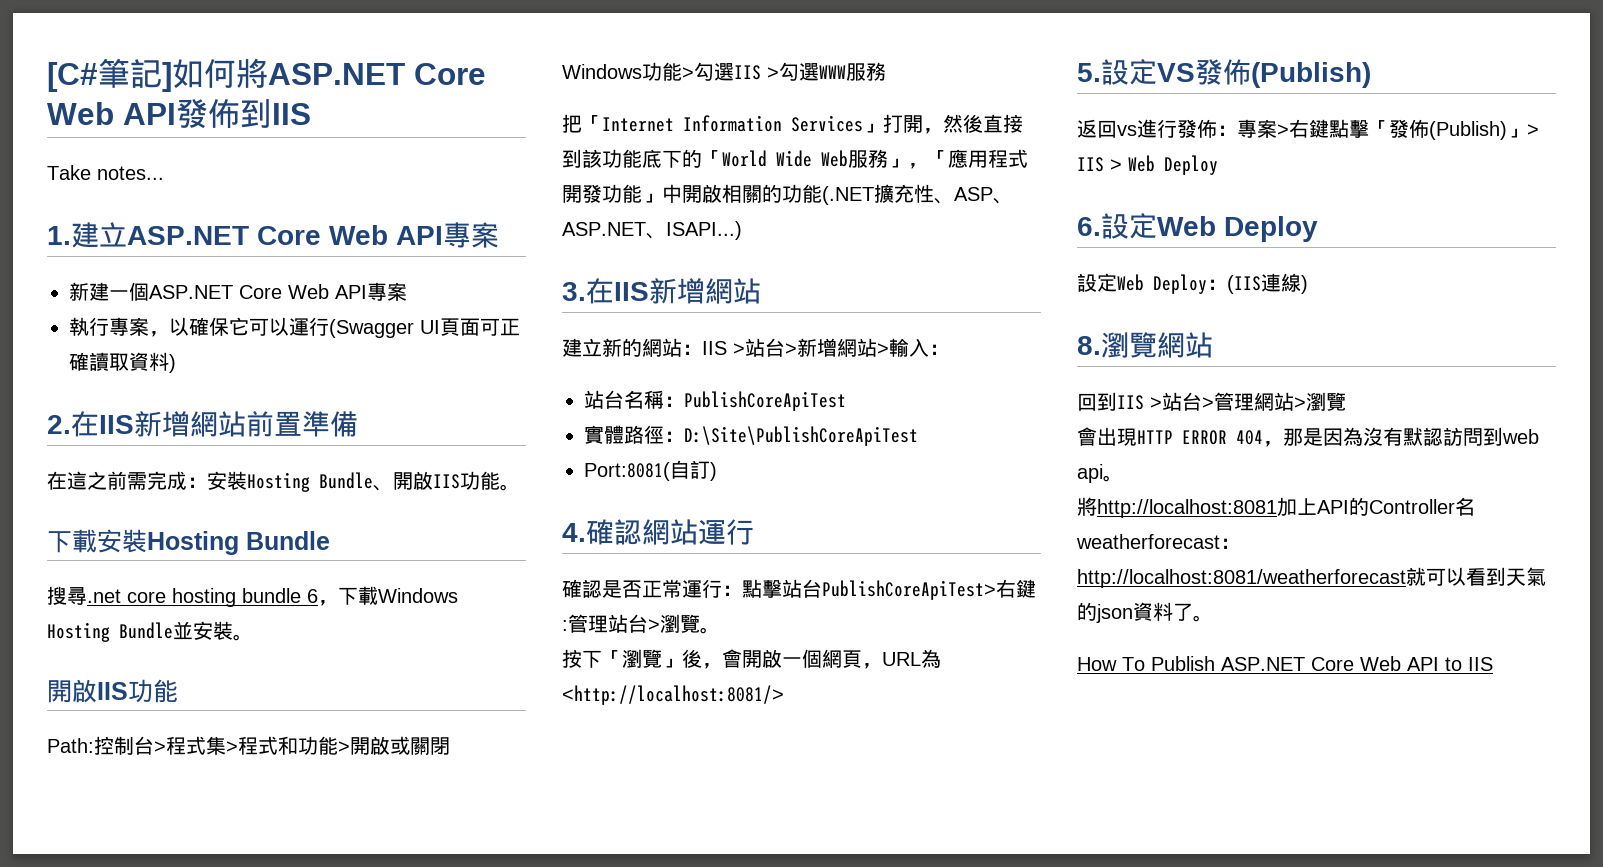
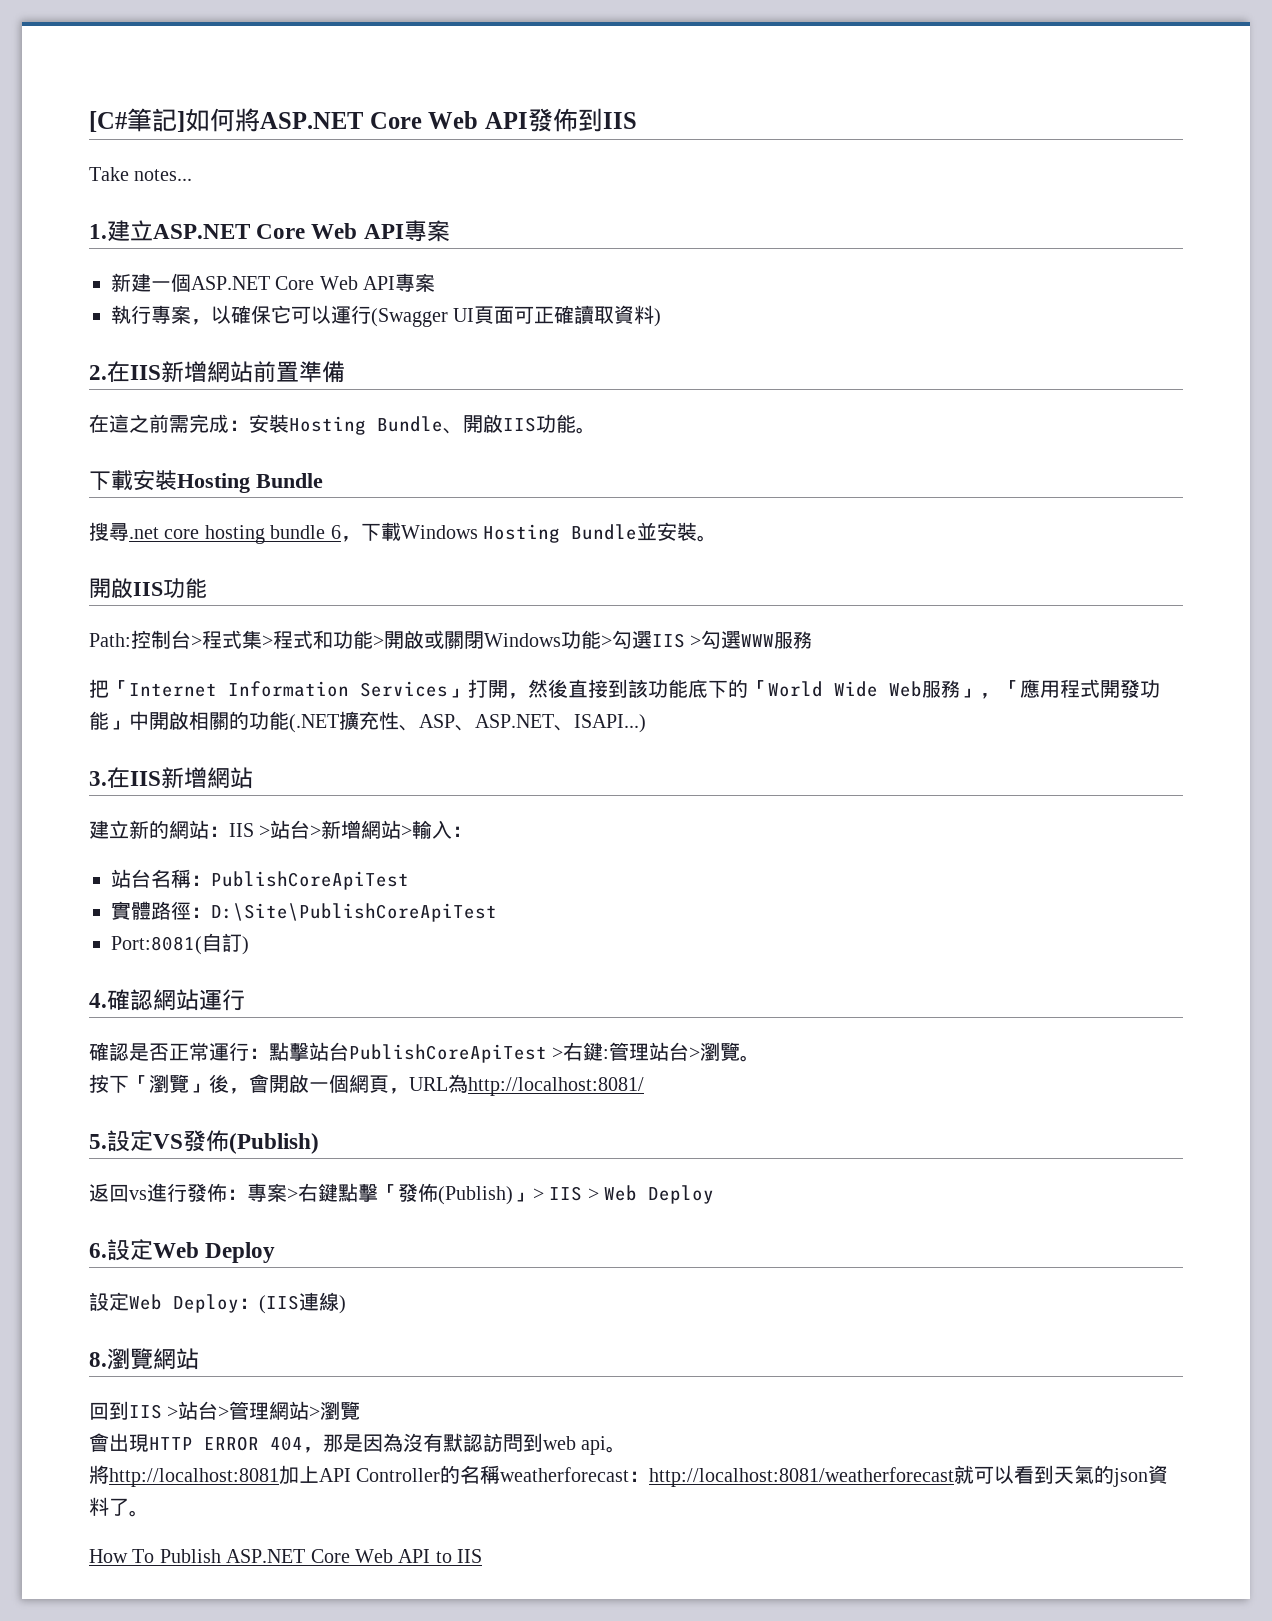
- 確認是否正常運行：點擊站台PublishCoreApiTest>右鍵:管理站台>瀏覽。
+ 確認是否正常運行：點擊站台PublishCoreApiTest >右鍵:管理站台>瀏覽。
- 按下「瀏覽」後，會開啟一個網頁，URL為<http://localhost:8081/>
+ 按下「瀏覽」後，會開啟一個網頁，URL為http://localhost:8081/
- 將http://localhost:8081加上API的Controller名weatherforecast：http://localhost:8081/weatherforecast就可以看到天氣的json資料了。
+ 將http://localhost:8081加上API Controller的名稱weatherforecast：http://localhost:8081/weatherforecast就可以看到天氣的json資料了。

